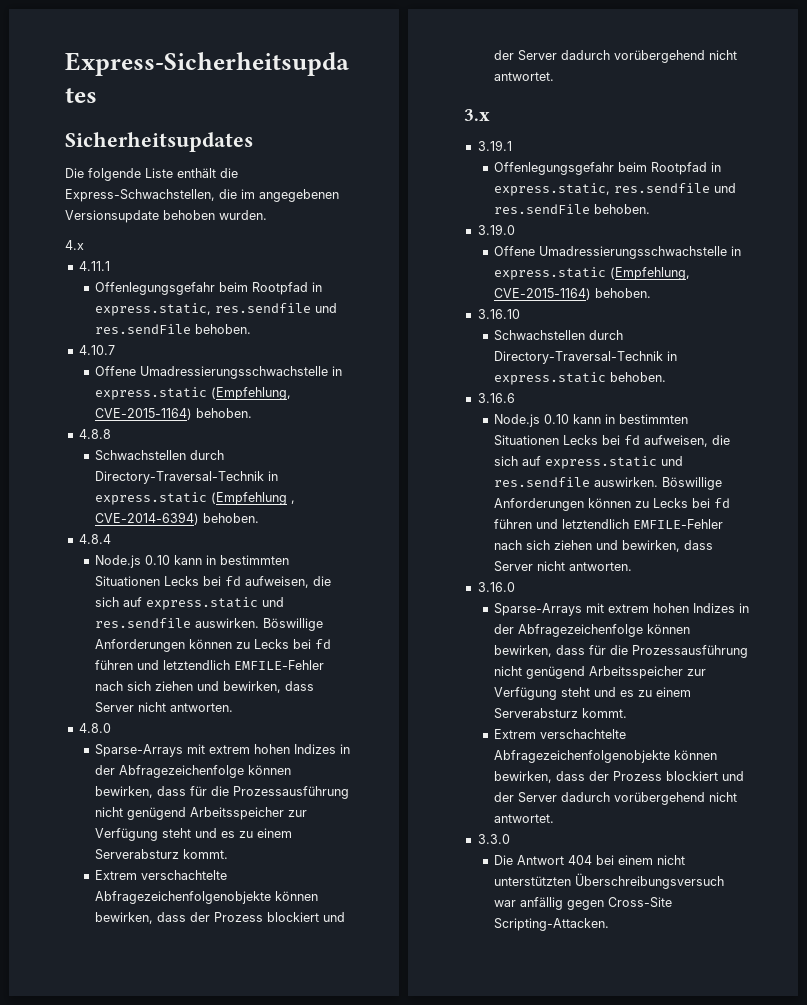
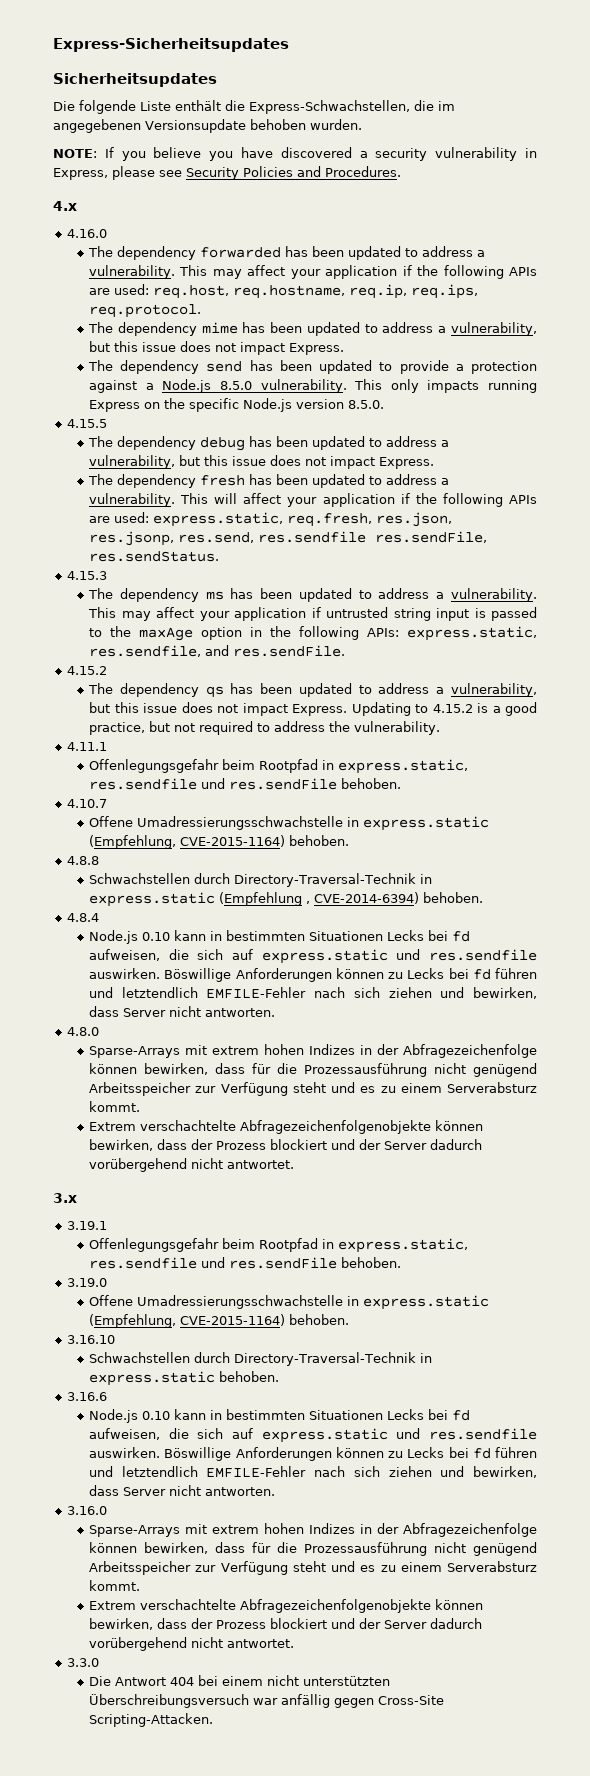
+ NOTE: If you believe you have discovered a security vulnerability in Express, please see Security Policies and Procedures.
  4.x
+ 4.16.0
+ The dependency forwarded has been updated to address a vulnerability. This may affect your application if the following APIs are used: req.host, req.hostname, req.ip, req.ips, req.protocol.
+ The dependency mime has been updated to address a vulnerability, but this issue does not impact Express.
+ The dependency send has been updated to provide a protection against a Node.js 8.5.0 vulnerability. This only impacts running Express on the specific Node.js version 8.5.0.
+ 4.15.5
+ The dependency debug has been updated to address a vulnerability, but this issue does not impact Express.
+ The dependency fresh has been updated to address a vulnerability. This will affect your application if the following APIs are used: express.static, req.fresh, res.json, res.jsonp, res.send, res.sendfile res.sendFile, res.sendStatus.
+ 4.15.3
+ The dependency ms has been updated to address a vulnerability. This may affect your application if untrusted string input is passed to the maxAge option in the following APIs: express.static, res.sendfile, and res.sendFile.
+ 4.15.2
+ The dependency qs has been updated to address a vulnerability, but this issue does not impact Express. Updating to 4.15.2 is a good practice, but not required to address the vulnerability.

